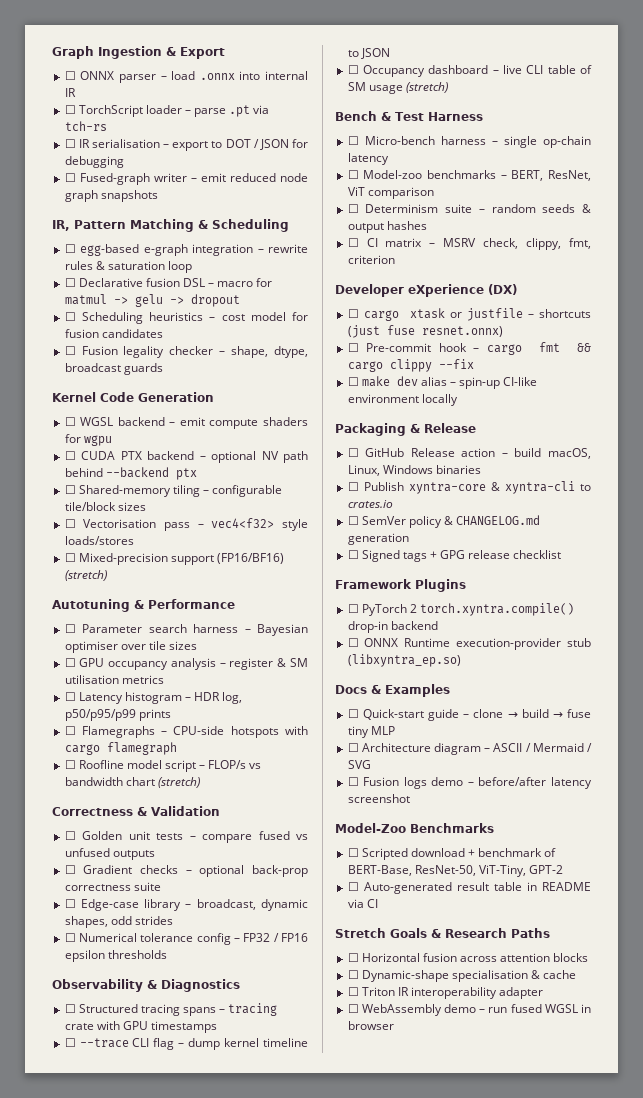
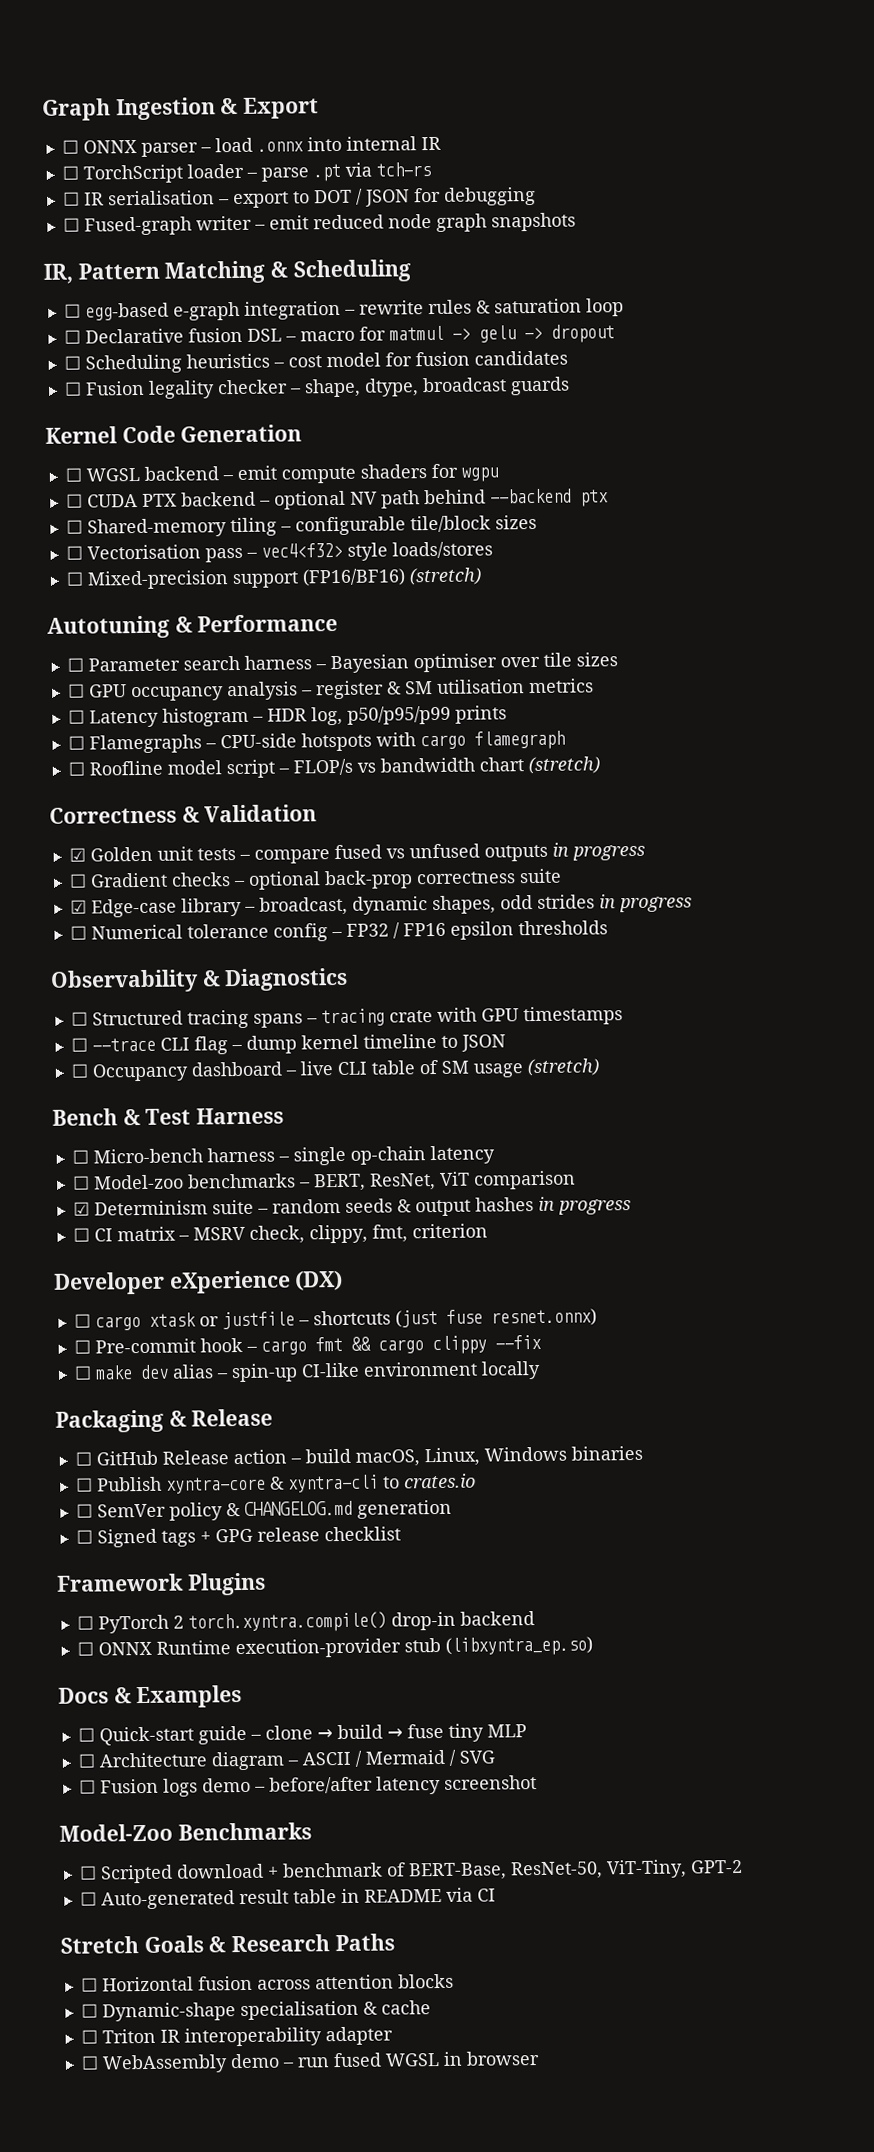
- ☐ Golden unit tests – compare fused vs unfused outputs
+ ☑ Golden unit tests – compare fused vs unfused outputs in progress
- ☐ Edge-case library – broadcast, dynamic shapes, odd strides
+ ☑ Edge-case library – broadcast, dynamic shapes, odd strides in progress
- ☐ Determinism suite – random seeds & output hashes
+ ☑ Determinism suite – random seeds & output hashes in progress

